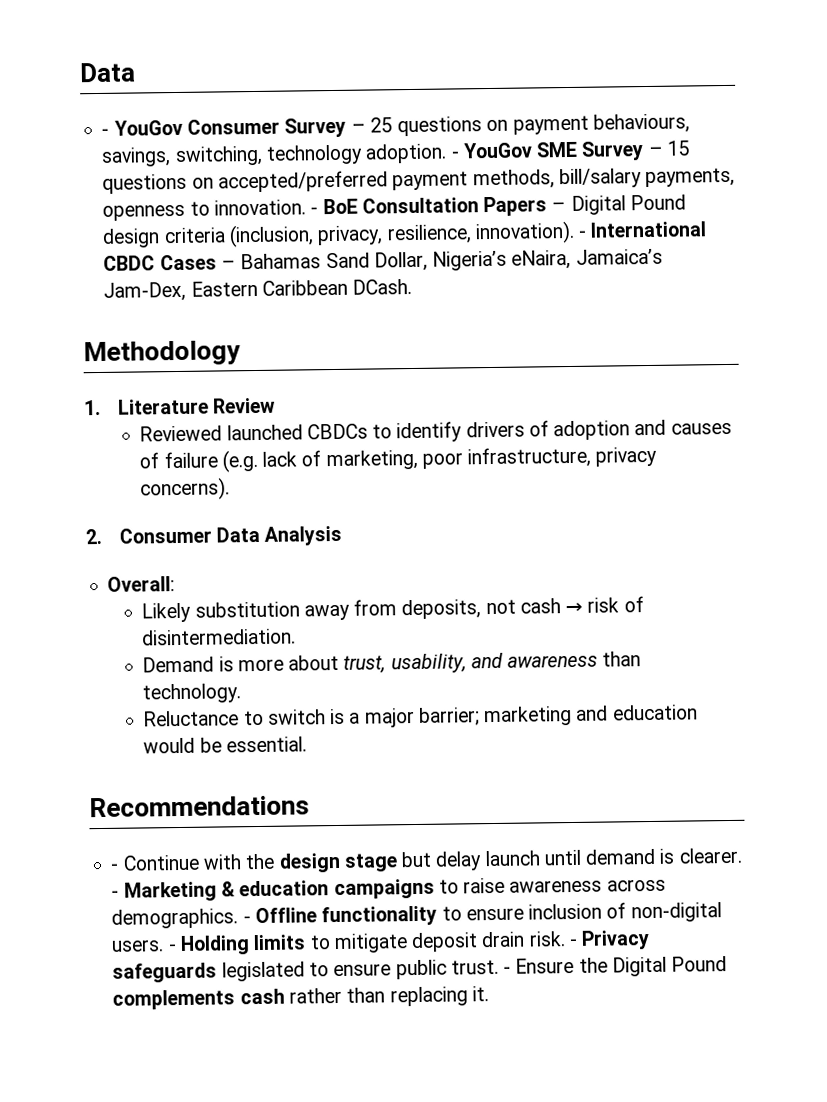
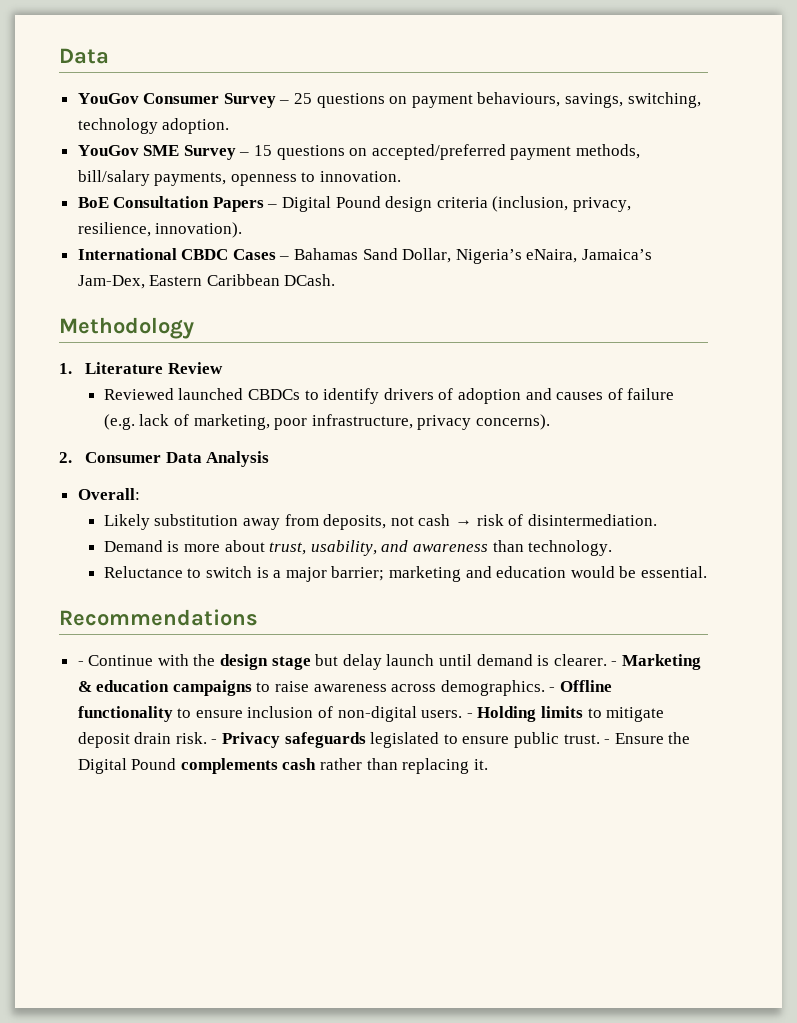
- - YouGov Consumer Survey – 25 questions on payment behaviours, savings, switching, technology adoption. - YouGov SME Survey – 15 questions on accepted/preferred payment methods, bill/salary payments, openness to innovation. - BoE Consultation Papers – Digital Pound design criteria (inclusion, privacy, resilience, innovation). - International CBDC Cases – Bahamas Sand Dollar, Nigeria’s eNaira, Jamaica’s Jam-Dex, Eastern Caribbean DCash.
+ YouGov Consumer Survey – 25 questions on payment behaviours, savings, switching, technology adoption.
+ YouGov SME Survey – 15 questions on accepted/preferred payment methods, bill/salary payments, openness to innovation.
+ BoE Consultation Papers – Digital Pound design criteria (inclusion, privacy, resilience, innovation).
+ International CBDC Cases – Bahamas Sand Dollar, Nigeria’s eNaira, Jamaica’s Jam-Dex, Eastern Caribbean DCash.

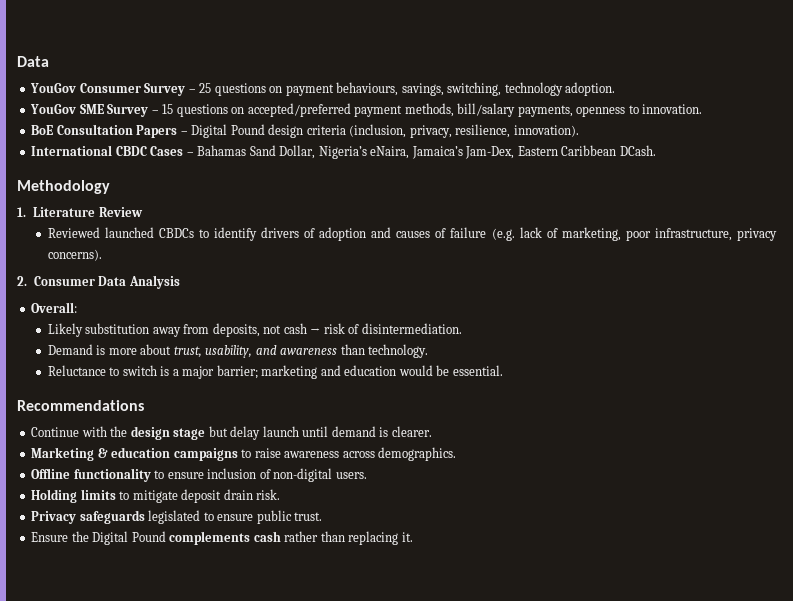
- - Continue with the design stage but delay launch until demand is clearer. - Marketing & education campaigns to raise awareness across demographics. - Offline functionality to ensure inclusion of non-digital users. - Holding limits to mitigate deposit drain risk. - Privacy safeguards legislated to ensure public trust. - Ensure the Digital Pound complements cash rather than replacing it.
+ Continue with the design stage but delay launch until demand is clearer.
+ Marketing & education campaigns to raise awareness across demographics.
+ Offline functionality to ensure inclusion of non-digital users.
+ Holding limits to mitigate deposit drain risk.
+ Privacy safeguards legislated to ensure public trust.
+ Ensure the Digital Pound complements cash rather than replacing it.

